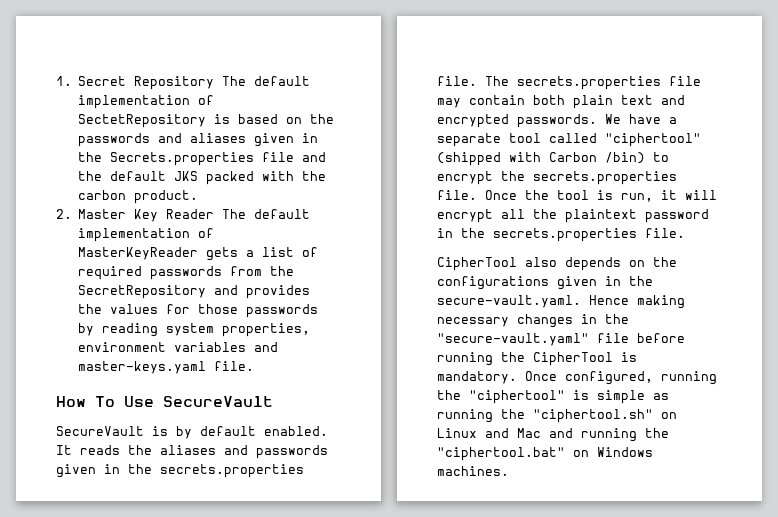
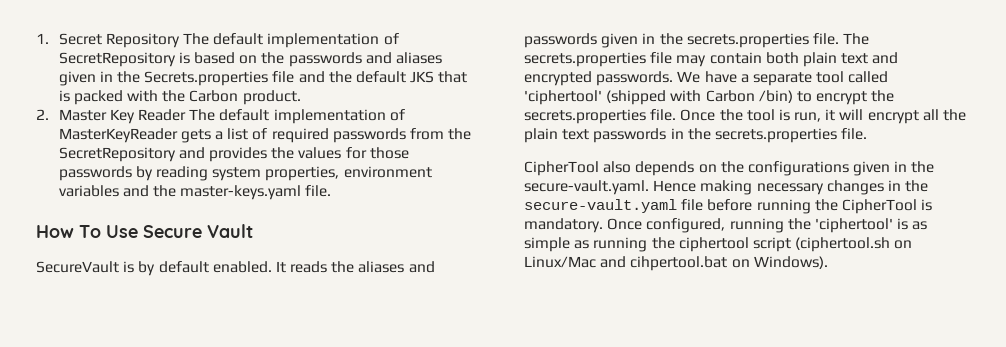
- 1. Secret Repository The default implementation of SectetRepository is based on the passwords and aliases given in the Secrets.properties file and the default JKS packed with the carbon product.
+ 1. Secret Repository The default implementation of SecretRepository is based on the passwords and aliases given in the Secrets.properties file and the default JKS that is packed with the Carbon product.
- 2. Master Key Reader The default implementation of MasterKeyReader gets a list of required passwords from the SecretRepository and provides the values for those passwords by reading system properties, environment variables and master-keys.yaml file.
+ 2. Master Key Reader The default implementation of MasterKeyReader gets a list of required passwords from the SecretRepository and provides the values for those passwords by reading system properties, environment variables and the master-keys.yaml file.
- How To Use SecureVault
+ How To Use Secure Vault
- We have a separate tool called "ciphertool" (shipped with Carbon /bin) to encrypt the secrets.properties file.
+ We have a separate tool called 'ciphertool' (shipped with Carbon /bin) to encrypt the secrets.properties file.
- Once the tool is run, it will encrypt all the plaintext password in the secrets.properties file.
+ Once the tool is run, it will encrypt all the plain text passwords in the secrets.properties file.
- CipherTool also depends on the configurations given in the secure-vault.yaml. Hence making necessary changes in the "secure-vault.yaml" file before running the CipherTool is mandatory.
+ CipherTool also depends on the configurations given in the secure-vault.yaml. Hence making necessary changes in the secure-vault.yaml file before running the CipherTool is mandatory.
- Once configured, running the "ciphertool" is simple as running the "ciphertool.sh" on Linux and Mac and running the "ciphertool.bat" on Windows machines.
+ Once configured, running the 'ciphertool' is as simple as running the ciphertool script (ciphertool.sh on Linux/Mac and cihpertool.bat on Windows).

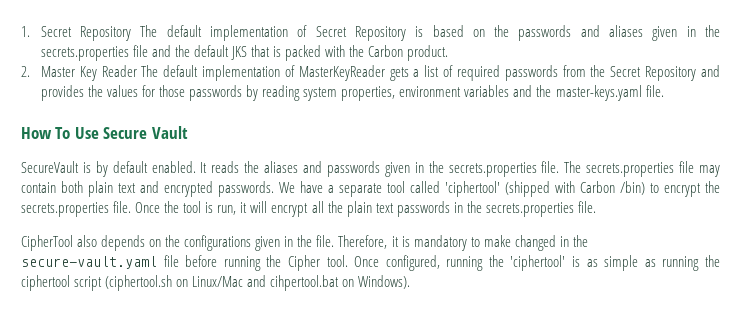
- 1. Secret Repository The default implementation of SecretRepository is based on the passwords and aliases given in the Secrets.properties file and the default JKS that is packed with the Carbon product.
+ 1. Secret Repository The default implementation of Secret Repository is based on the passwords and aliases given in the secrets.properties file and the default JKS that is packed with the Carbon product.
- 2. Master Key Reader The default implementation of MasterKeyReader gets a list of required passwords from the SecretRepository and provides the values for those passwords by reading system properties, environment variables and the master-keys.yaml file.
+ 2. Master Key Reader The default implementation of MasterKeyReader gets a list of required passwords from the Secret Repository and provides the values for those passwords by reading system properties, environment variables and the master-keys.yaml file.
- CipherTool also depends on the configurations given in the secure-vault.yaml. Hence making necessary changes in the secure-vault.yaml file before running the CipherTool is mandatory.
+ CipherTool also depends on the configurations given in the file. Therefore, it is mandatory to make changed in the secure-vault.yaml file before running the Cipher tool.

